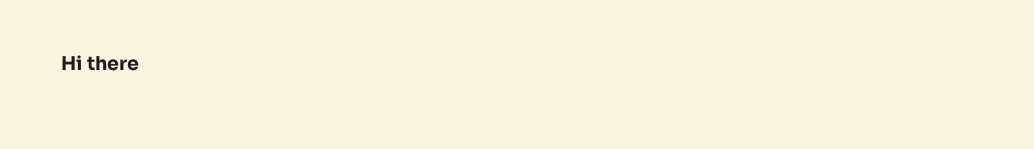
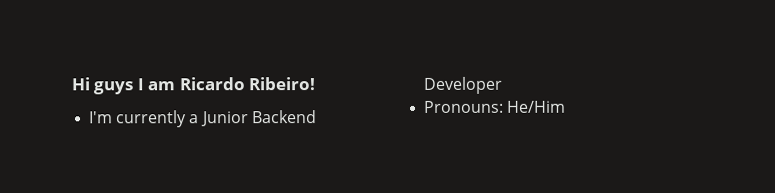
- Hi there
+ Hi guys I am Ricardo Ribeiro!
+ I'm currently a Junior Backend Developer
+ Pronouns: He/Him

